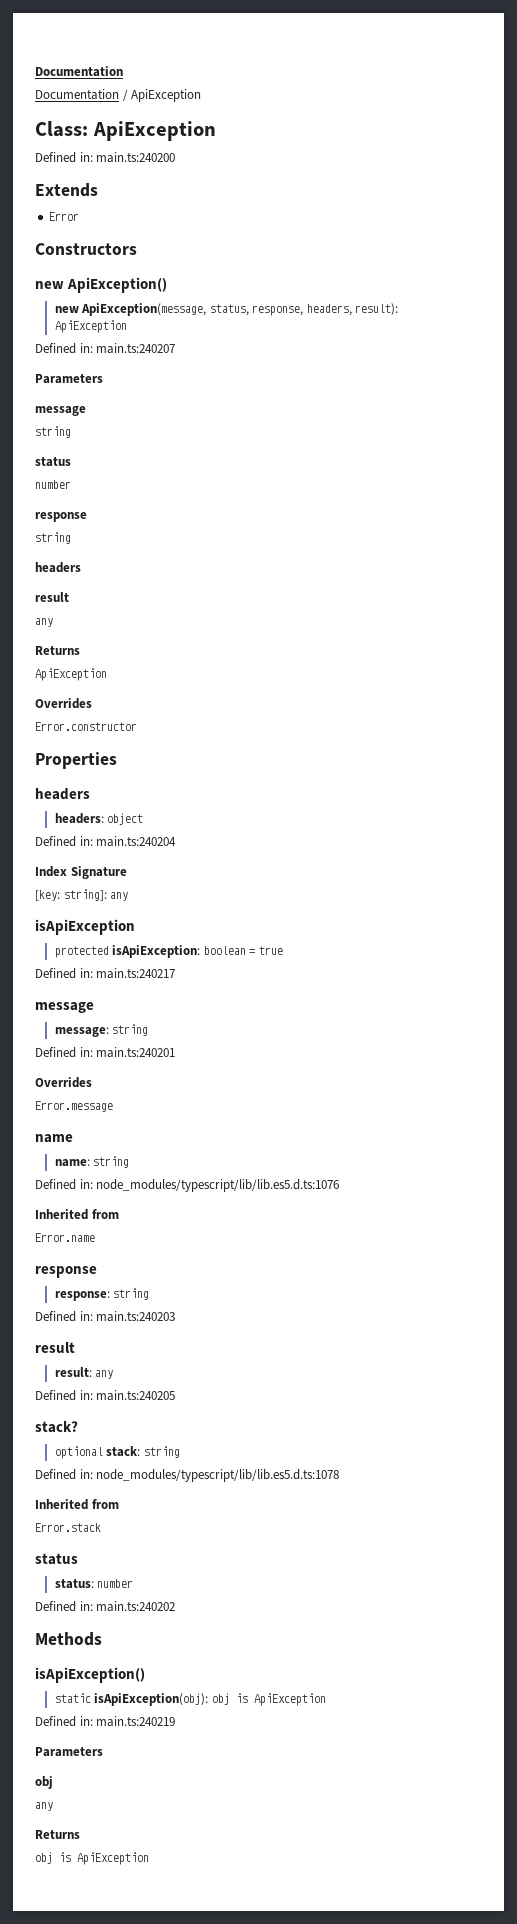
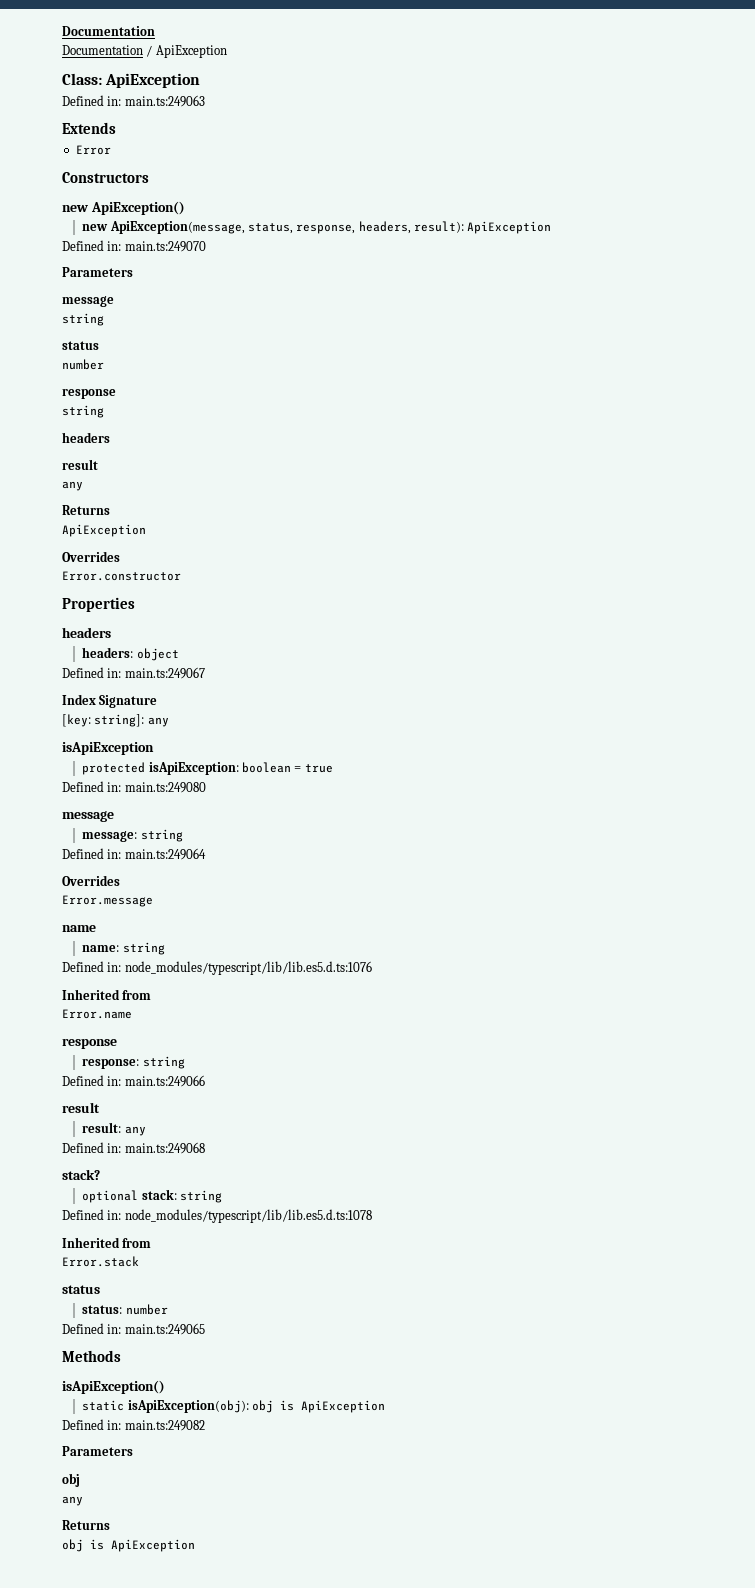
- Defined in: main.ts:240200
+ Defined in: main.ts:249063
- Defined in: main.ts:240207
+ Defined in: main.ts:249070
- Defined in: main.ts:240204
+ Defined in: main.ts:249067
- Defined in: main.ts:240217
+ Defined in: main.ts:249080
- Defined in: main.ts:240201
+ Defined in: main.ts:249064
- Defined in: main.ts:240203
+ Defined in: main.ts:249066
- Defined in: main.ts:240205
+ Defined in: main.ts:249068
- Defined in: main.ts:240202
+ Defined in: main.ts:249065
- Defined in: main.ts:240219
+ Defined in: main.ts:249082

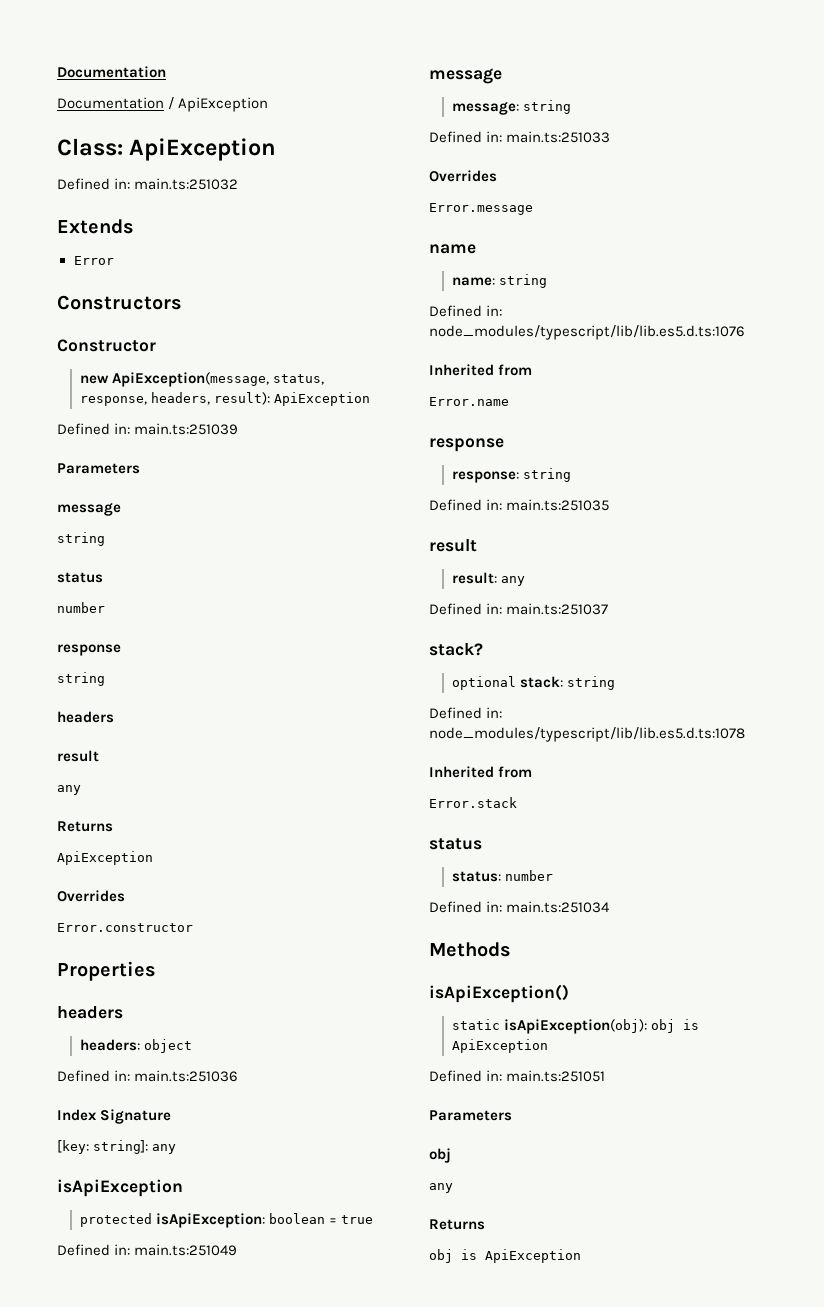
- Defined in: main.ts:249063
+ Defined in: main.ts:251032
- new ApiException()
+ Constructor
- Defined in: main.ts:249070
+ Defined in: main.ts:251039
- Defined in: main.ts:249067
+ Defined in: main.ts:251036
- Defined in: main.ts:249080
+ Defined in: main.ts:251049
- Defined in: main.ts:249064
+ Defined in: main.ts:251033
- Defined in: main.ts:249066
+ Defined in: main.ts:251035
- Defined in: main.ts:249068
+ Defined in: main.ts:251037
- Defined in: main.ts:249065
+ Defined in: main.ts:251034
- Defined in: main.ts:249082
+ Defined in: main.ts:251051

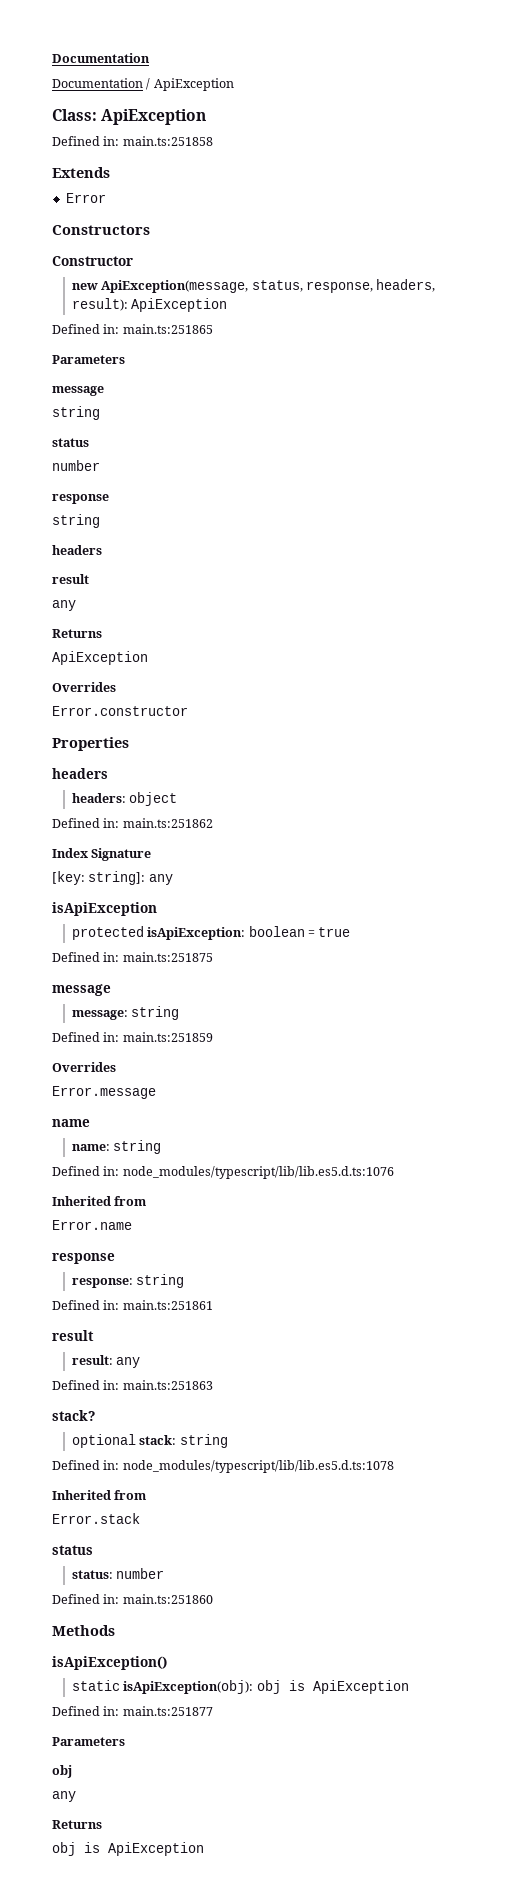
- Defined in: main.ts:251032
+ Defined in: main.ts:251858
- Defined in: main.ts:251039
+ Defined in: main.ts:251865
- Defined in: main.ts:251036
+ Defined in: main.ts:251862
- Defined in: main.ts:251049
+ Defined in: main.ts:251875
- Defined in: main.ts:251033
+ Defined in: main.ts:251859
- Defined in: main.ts:251035
+ Defined in: main.ts:251861
- Defined in: main.ts:251037
+ Defined in: main.ts:251863
- Defined in: main.ts:251034
+ Defined in: main.ts:251860
- Defined in: main.ts:251051
+ Defined in: main.ts:251877

